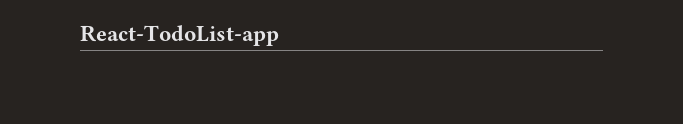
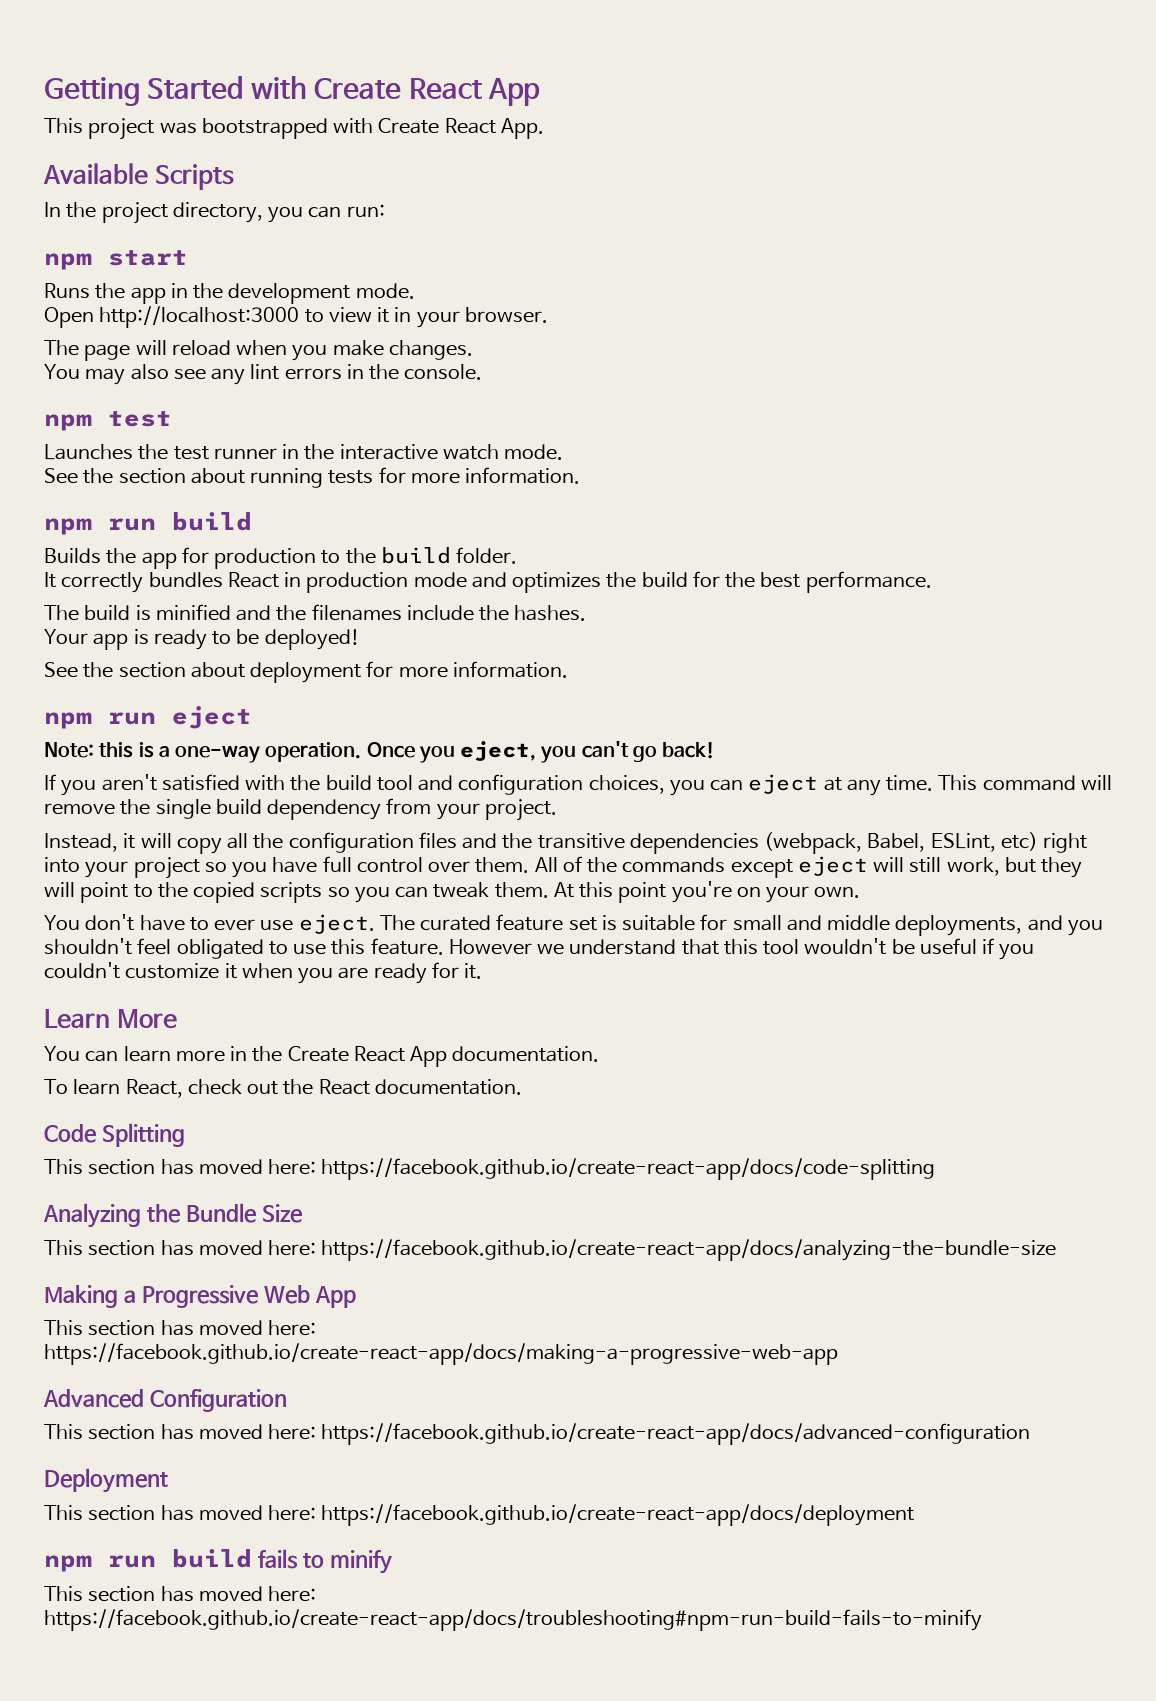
- React-TodoList-app
+ Getting Started with Create React App
+ This project was bootstrapped with Create React App.
+ Available Scripts
+ In the project directory, you can run:
+ npm start
+ Runs the app in the development mode.
+ Open http://localhost:3000 to view it in your browser.
+ The page will reload when you make changes.
+ You may also see any lint errors in the console.
+ npm test
+ Launches the test runner in the interactive watch mode.
+ See the section about running tests for more information.
+ npm run build
+ Builds the app for production to the build folder.
+ It correctly bundles React in production mode and optimizes the build for the best performance.
+ The build is minified and the filenames include the hashes.
+ Your app is ready to be deployed!
+ See the section about deployment for more information.
+ npm run eject
+ Note: this is a one-way operation. Once you eject, you can't go back!
+ If you aren't satisfied with the build tool and configuration choices, you can eject at any time. This command will remove the single build dependency from your project.
+ Instead, it will copy all the configuration files and the transitive dependencies (webpack, Babel, ESLint, etc) right into your project so you have full control over them. All of the commands except eject will still work, but they will point to the copied scripts so you can tweak them. At this point you're on your own.
+ You don't have to ever use eject. The curated feature set is suitable for small and middle deployments, and you shouldn't feel obligated to use this feature. However we understand that this tool wouldn't be useful if you couldn't customize it when you are ready for it.
+ Learn More
+ You can learn more in the Create React App documentation.
+ To learn React, check out the React documentation.
+ Code Splitting
+ This section has moved here: https://facebook.github.io/create-react-app/docs/code-splitting
+ Analyzing the Bundle Size
+ This section has moved here: https://facebook.github.io/create-react-app/docs/analyzing-the-bundle-size
+ Making a Progressive Web App
+ This section has moved here: https://facebook.github.io/create-react-app/docs/making-a-progressive-web-app
+ Advanced Configuration
+ This section has moved here: https://facebook.github.io/create-react-app/docs/advanced-configuration
+ Deployment
+ This section has moved here: https://facebook.github.io/create-react-app/docs/deployment
+ npm run build fails to minify
+ This section has moved here: https://facebook.github.io/create-react-app/docs/troubleshooting#npm-run-build-fails-to-minify

